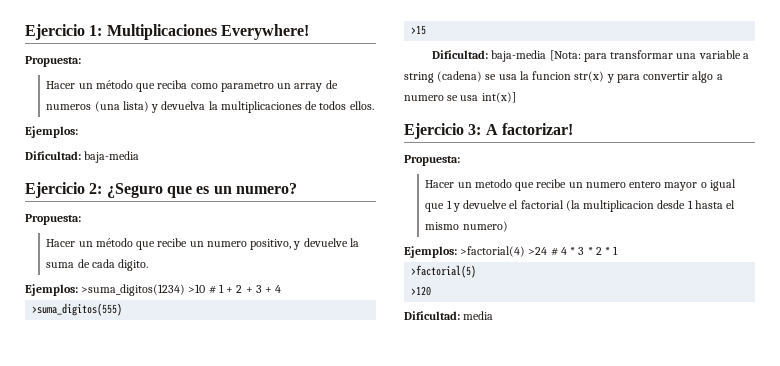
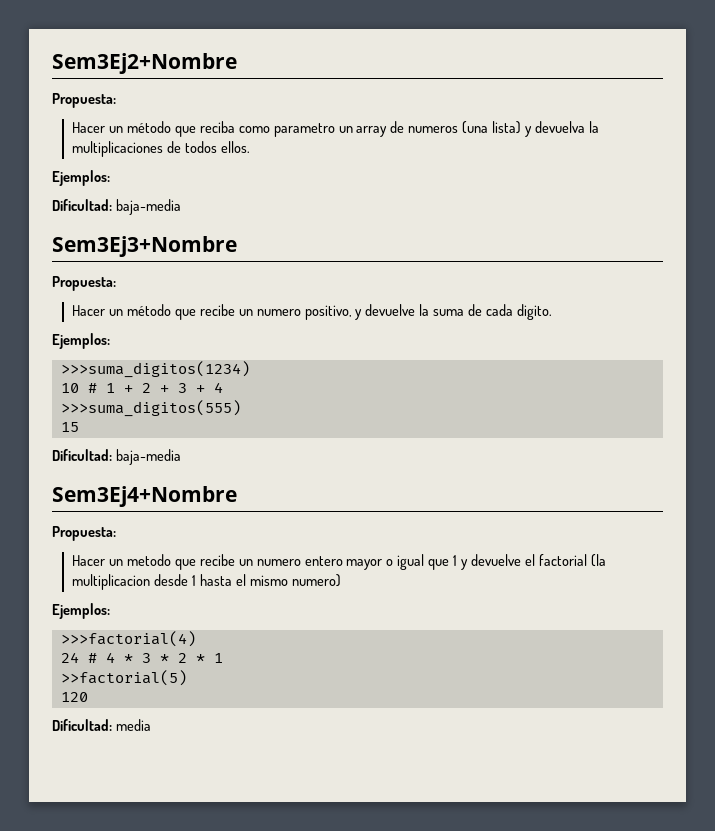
- Ejercicio 1: Multiplicaciones Everywhere!
+ Sem3Ej2+Nombre
- Ejercicio 2: ¿Seguro que es un numero?
+ Sem3Ej3+Nombre
  Hacer un método que recibe un numero positivo, y devuelve la suma de cada digito.
- Ejemplos: >suma_digitos(1234) >10 # 1 + 2 + 3 + 4
+ Ejemplos:
+ >>>suma_digitos(1234)
+ 10 # 1 + 2 + 3 + 4
- >suma_digitos(555)
- >15
- Dificultad: baja-media [Nota: para transformar una variable a string (cadena) se usa la funcion str(x) y para convertir algo a numero se usa int(x)]
- Ejercicio 3: A factorizar!
+ >>>suma_digitos(555)
+ 15
+ Dificultad: baja-media
+ Sem3Ej4+Nombre
  Hacer un metodo que recibe un numero entero mayor o igual que 1 y devuelve el factorial (la multiplicacion desde 1 hasta el mismo numero)
- Ejemplos: >factorial(4) >24 # 4 * 3 * 2 * 1
+ Ejemplos:
+ >>>factorial(4)
+ 24 # 4 * 3 * 2 * 1
- >factorial(5)
- >120
+ >>factorial(5)
+ 120

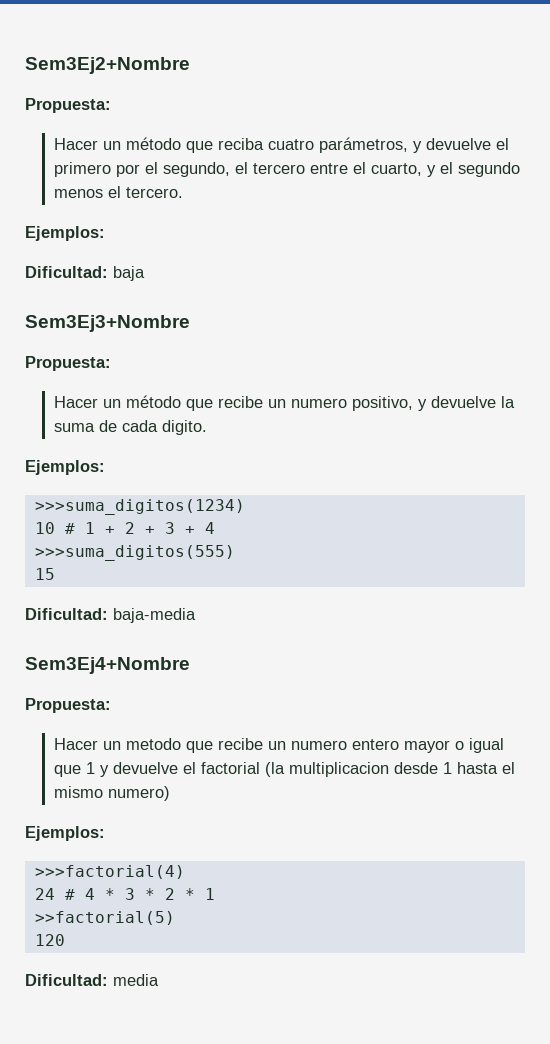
- Hacer un método que reciba como parametro un array de numeros (una lista) y devuelva la multiplicaciones de todos ellos.
+ Hacer un método que reciba cuatro parámetros, y devuelve el primero por el segundo, el tercero entre el cuarto, y el segundo menos el tercero.
  Ejemplos:
- Dificultad: baja-media
+ Dificultad: baja

